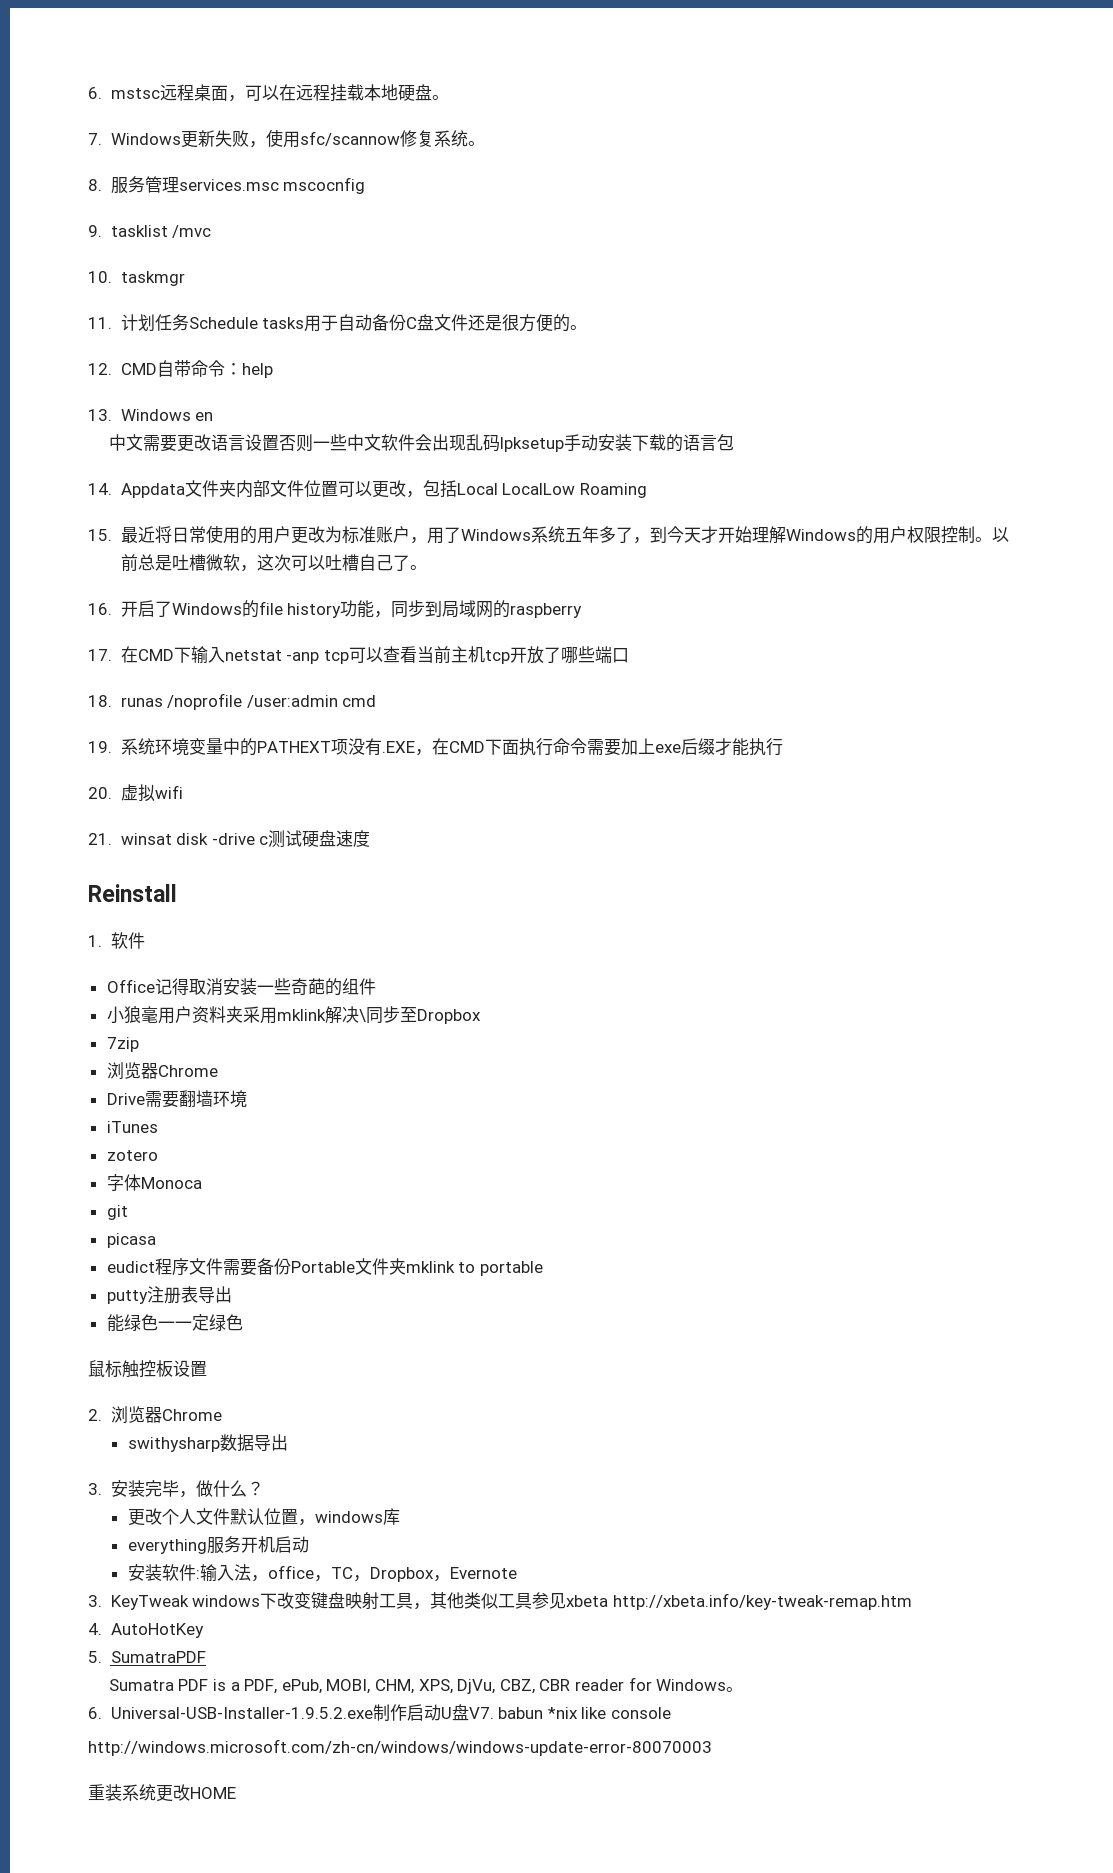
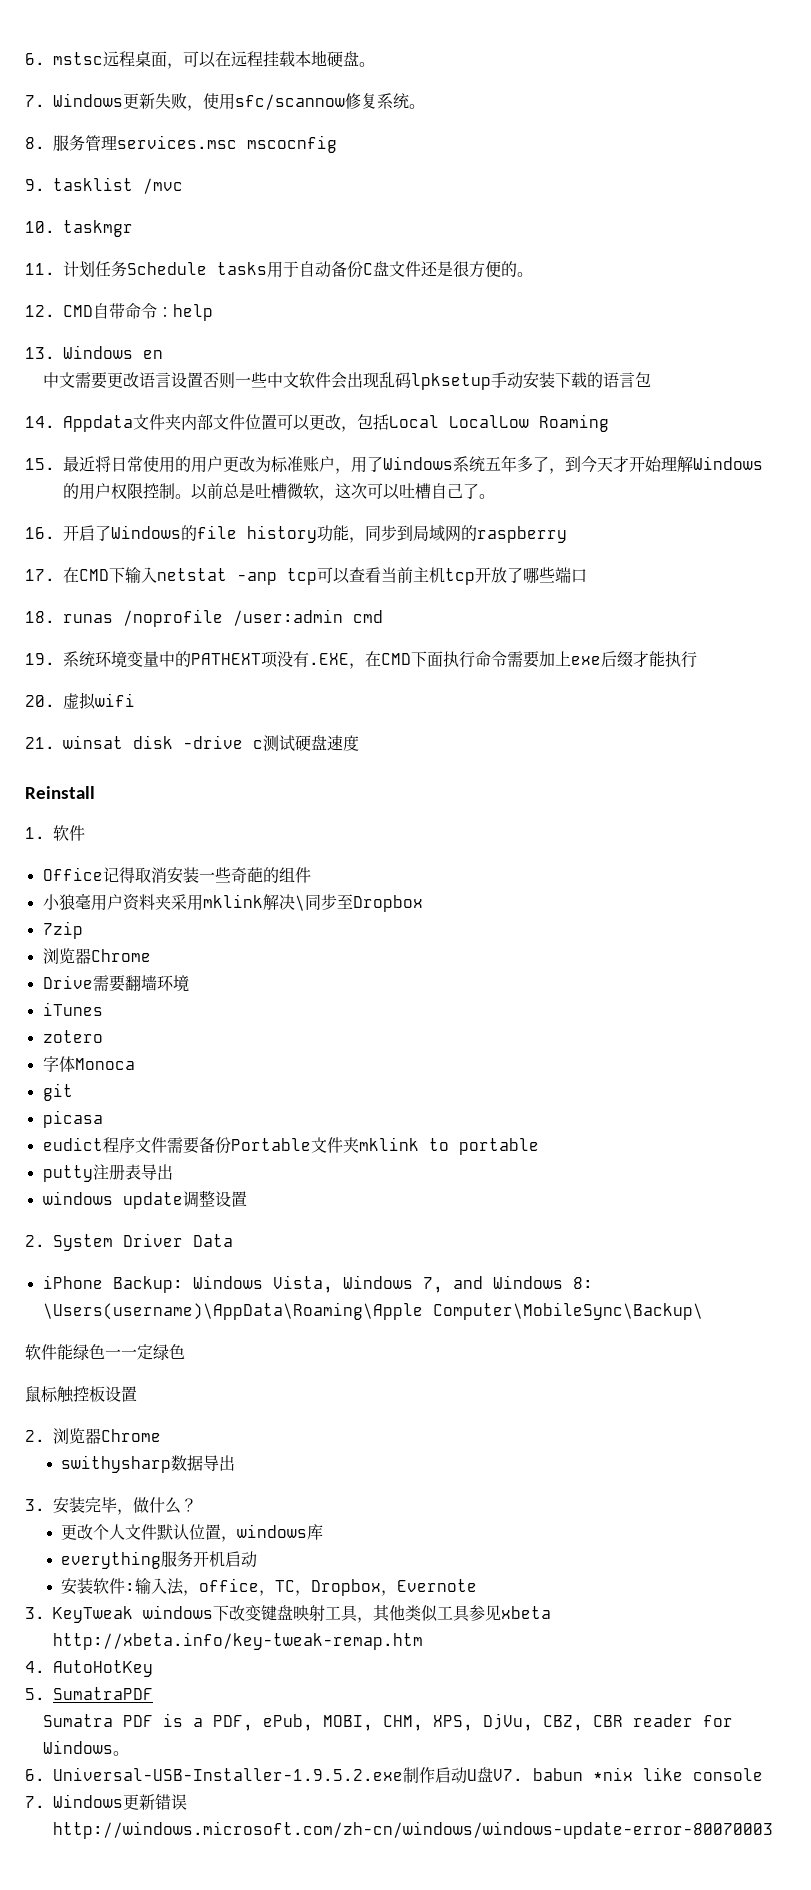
- 能绿色一一定绿色
+ windows update调整设置
+ 2. System Driver Data
+ iPhone Backup: Windows Vista, Windows 7, and Windows 8: \Users(username)\AppData\Roaming\Apple Computer\MobileSync\Backup\
+ 软件能绿色一一定绿色
- http://windows.microsoft.com/zh-cn/windows/windows-update-error-80070003
- 重装系统更改HOME
+ 7. Windows更新错误http://windows.microsoft.com/zh-cn/windows/windows-update-error-80070003

